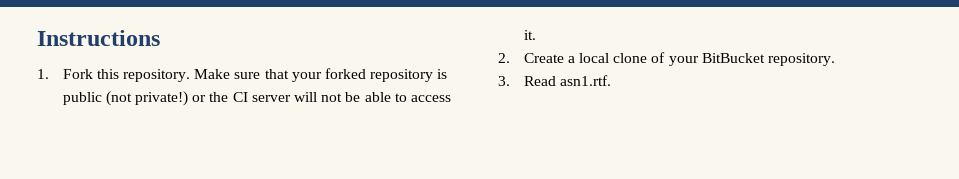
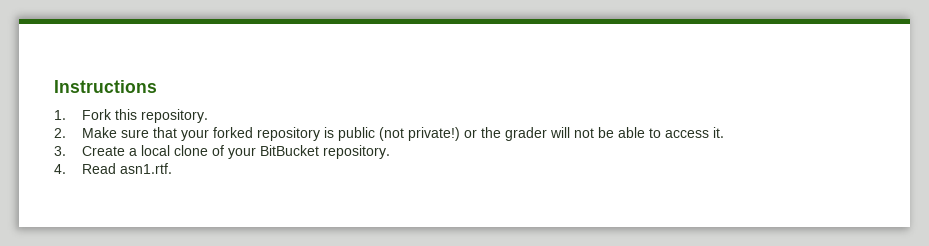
- 1. Fork this repository. Make sure that your forked repository is public (not private!) or the CI server will not be able to access it.
+ 1. Fork this repository.
+ 2. Make sure that your forked repository is public (not private!) or the grader will not be able to access it.
- 2. Create a local clone of your BitBucket repository.
+ 3. Create a local clone of your BitBucket repository.
- 3. Read asn1.rtf.
+ 4. Read asn1.rtf.

